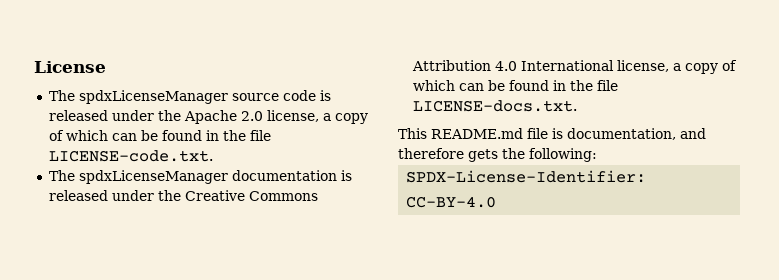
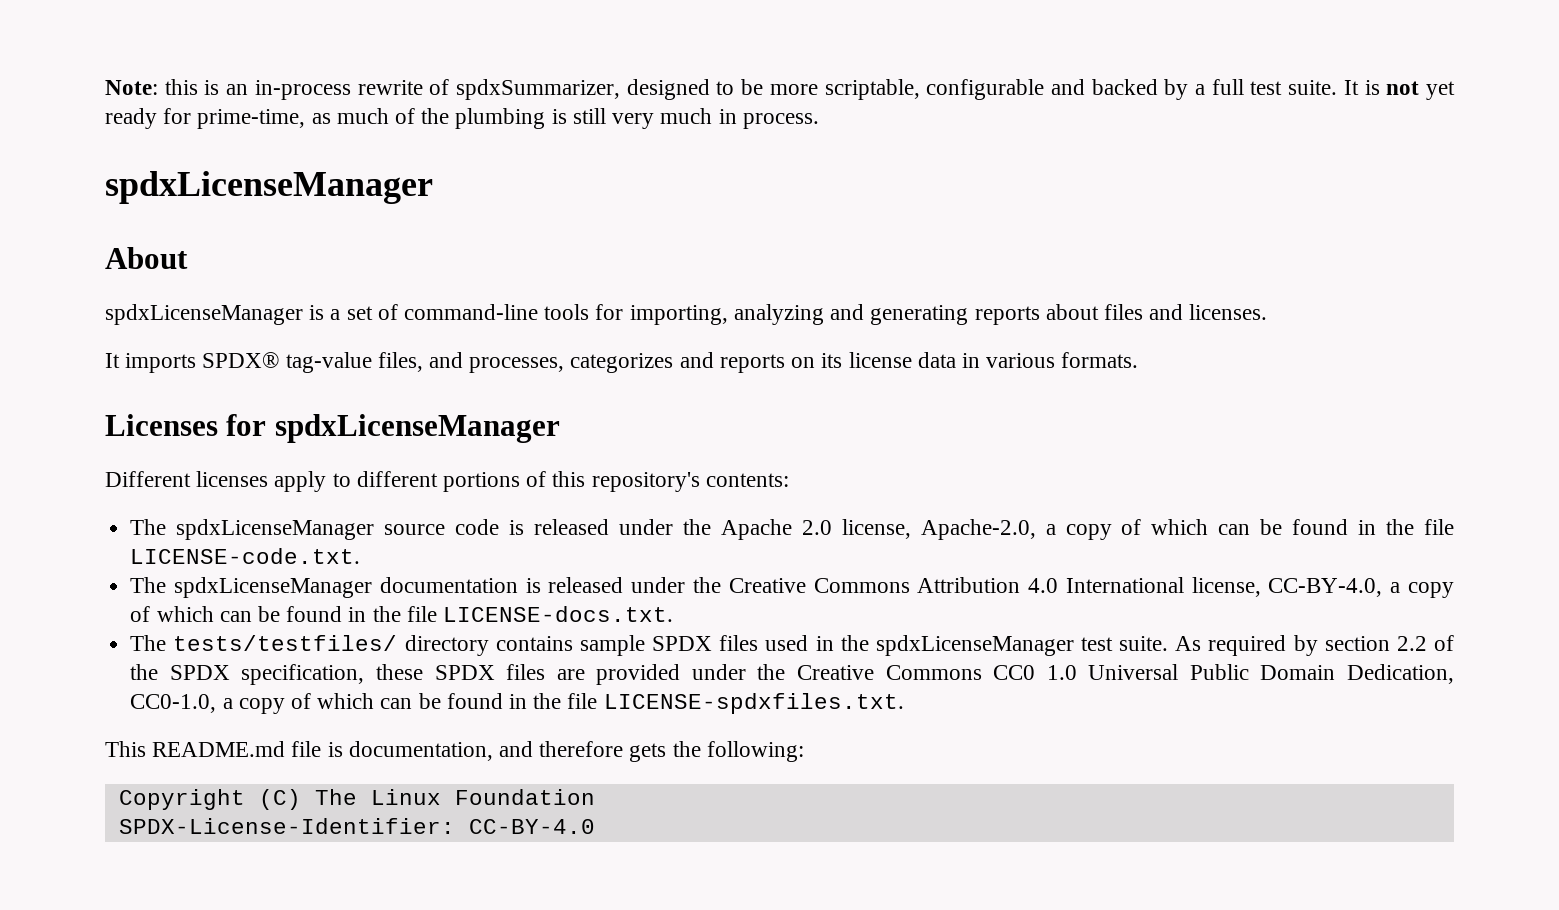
- License
+ Note: this is an in-process rewrite of spdxSummarizer, designed to be more scriptable, configurable and backed by a full test suite. It is not yet ready for prime-time, as much of the plumbing is still very much in process.
+ spdxLicenseManager
+ About
+ spdxLicenseManager is a set of command-line tools for importing, analyzing and generating reports about files and licenses.
+ It imports SPDX® tag-value files, and processes, categorizes and reports on its license data in various formats.
+ Licenses for spdxLicenseManager
+ Different licenses apply to different portions of this repository's contents:
- The spdxLicenseManager source code is released under the Apache 2.0 license, a copy of which can be found in the file LICENSE-code.txt.
+ The spdxLicenseManager source code is released under the Apache 2.0 license, Apache-2.0, a copy of which can be found in the file LICENSE-code.txt.
- The spdxLicenseManager documentation is released under the Creative Commons Attribution 4.0 International license, a copy of which can be found in the file LICENSE-docs.txt.
+ The spdxLicenseManager documentation is released under the Creative Commons Attribution 4.0 International license, CC-BY-4.0, a copy of which can be found in the file LICENSE-docs.txt.
+ The tests/testfiles/ directory contains sample SPDX files used in the spdxLicenseManager test suite. As required by section 2.2 of the SPDX specification, these SPDX files are provided under the Creative Commons CC0 1.0 Universal Public Domain Dedication, CC0-1.0, a copy of which can be found in the file LICENSE-spdxfiles.txt.
+ Copyright (C) The Linux Foundation

